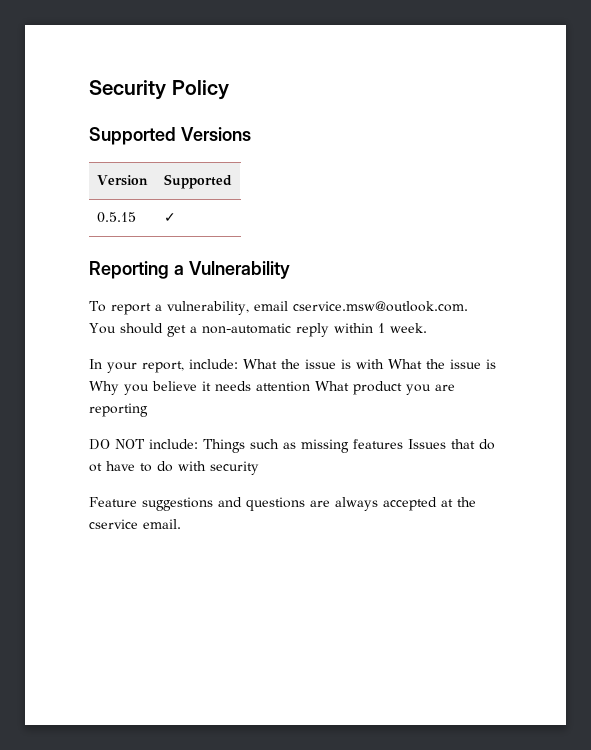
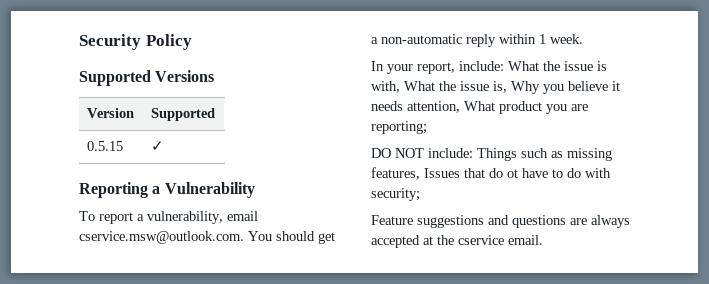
- In your report, include: What the issue is with What the issue is Why you believe it needs attention What product you are reporting
+ In your report, include: What the issue is with, What the issue is, Why you believe it needs attention, What product you are reporting;
- DO NOT include: Things such as missing features Issues that do ot have to do with security
+ DO NOT include: Things such as missing features, Issues that do ot have to do with security;

